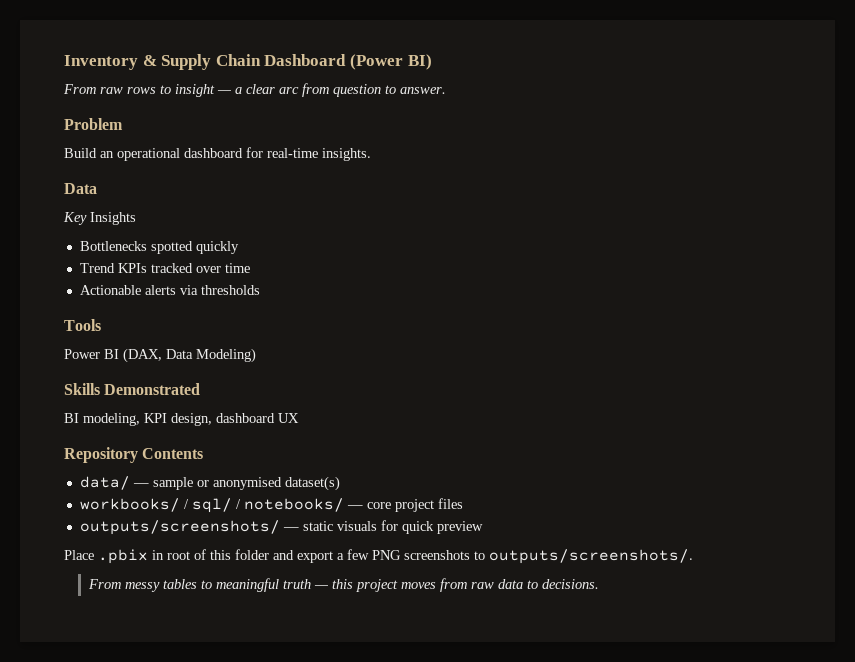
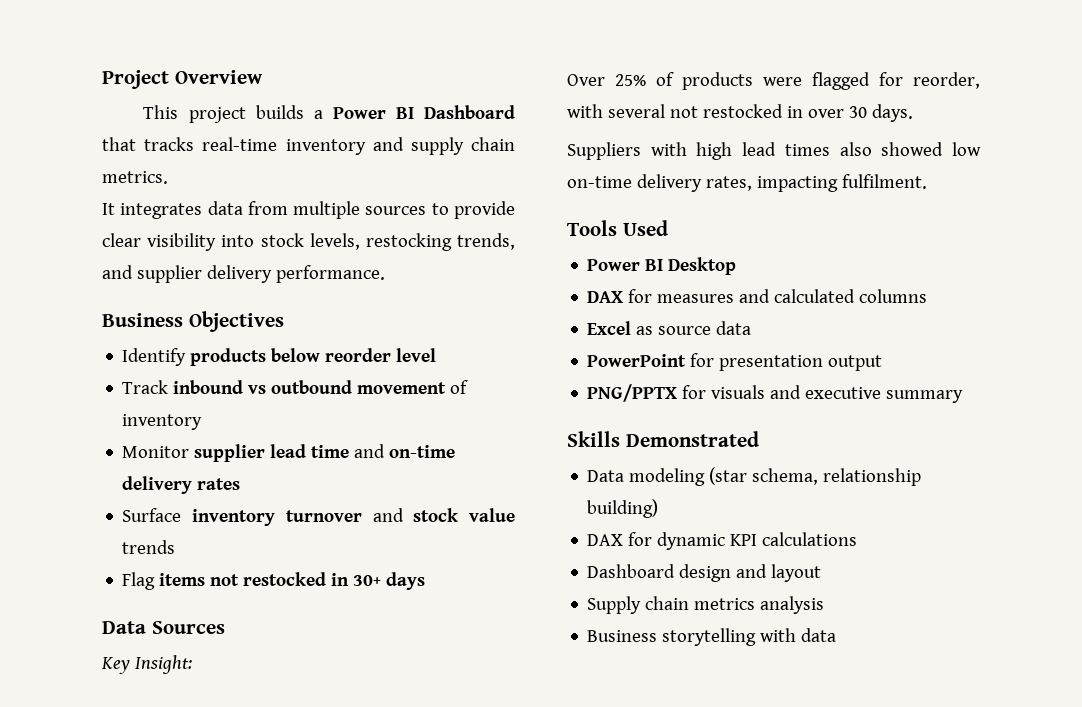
- Inventory & Supply Chain Dashboard (Power BI)
- From raw rows to insight — a clear arc from question to answer.
- Problem
- Build an operational dashboard for real-time insights.
- Data
+ Project Overview
+ This project builds a Power BI Dashboard that tracks real-time inventory and supply chain metrics.
+ It integrates data from multiple sources to provide clear visibility into stock levels, restocking trends, and supplier delivery performance.
+ Business Objectives
+ Identify products below reorder level
+ Track inbound vs outbound movement of inventory
+ Monitor supplier lead time and on-time delivery rates
+ Surface inventory turnover and stock value trends
+ Flag items not restocked in 30+ days
+ Data Sources
- Key Insights
- Bottlenecks spotted quickly
- Trend KPIs tracked over time
- Actionable alerts via thresholds
+ Key Insight:
+ Over 25% of products were flagged for reorder, with several not restocked in over 30 days.
+ Suppliers with high lead times also showed low on-time delivery rates, impacting fulfilment.
- Tools
- Power BI (DAX, Data Modeling)
+ Tools Used
+ Power BI Desktop
+ DAX for measures and calculated columns
+ Excel as source data
+ PowerPoint for presentation output
+ PNG/PPTX for visuals and executive summary
  Skills Demonstrated
- BI modeling, KPI design, dashboard UX
- Repository Contents
- data/ — sample or anonymised dataset(s)
- workbooks/ / sql/ / notebooks/ — core project files
- outputs/screenshots/ — static visuals for quick preview
- Place .pbix in root of this folder and export a few PNG screenshots to outputs/screenshots/.
- From messy tables to meaningful truth — this project moves from raw data to decisions.
+ Data modeling (star schema, relationship building)
+ DAX for dynamic KPI calculations
+ Dashboard design and layout
+ Supply chain metrics analysis
+ Business storytelling with data

